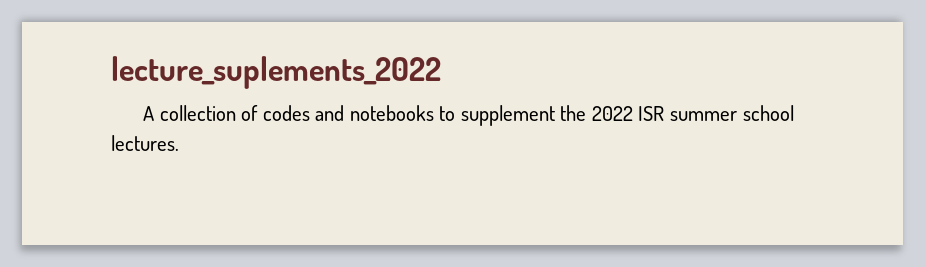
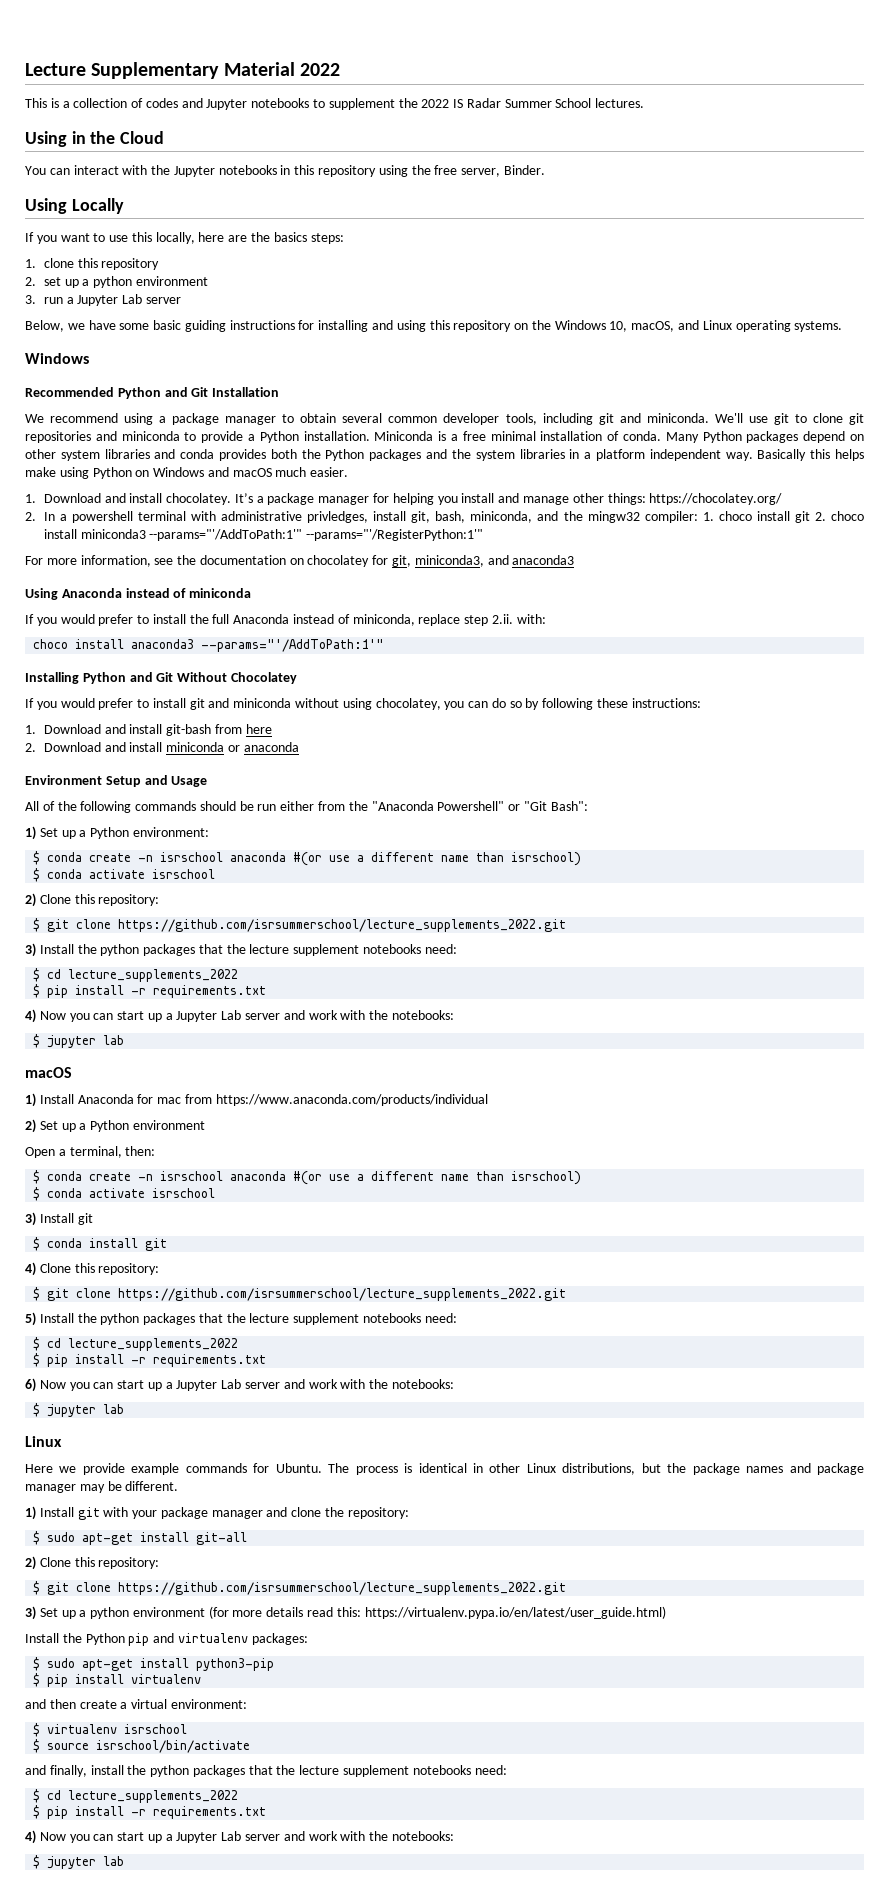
- lecture_suplements_2022
- A collection of codes and notebooks to supplement the 2022 ISR summer school lectures.
+ Lecture Supplementary Material 2022
+ This is a collection of codes and Jupyter notebooks to supplement the 2022 IS Radar Summer School lectures.
+ Using in the Cloud
+ You can interact with the Jupyter notebooks in this repository using the free server, Binder.
+ Using Locally
+ If you want to use this locally, here are the basics steps:
+ 1. clone this repository
+ 2. set up a python environment
+ 3. run a Jupyter Lab server
+ Below, we have some basic guiding instructions for installing and using this repository on the Windows 10, macOS, and Linux operating systems.
+ Windows
+ Recommended Python and Git Installation
+ We recommend using a package manager to obtain several common developer tools, including git and miniconda. We'll use git to clone git repositories and miniconda to provide a Python installation. Miniconda is a free minimal installation of conda. Many Python packages depend on other system libraries and conda provides both the Python packages and the system libraries in a platform independent way. Basically this helps make using Python on Windows and macOS much easier.
+ 1. Download and install chocolatey. It’s a package manager for helping you install and manage other things: https://chocolatey.org/
+ 2. In a powershell terminal with administrative privledges, install git, bash, miniconda, and the mingw32 compiler: 1. choco install git 2. choco install miniconda3 --params="'/AddToPath:1'" --params="'/RegisterPython:1'"
+ For more information, see the documentation on chocolatey for git, miniconda3, and anaconda3
+ Using Anaconda instead of miniconda
+ If you would prefer to install the full Anaconda instead of miniconda, replace step 2.ii. with:
+ choco install anaconda3 --params="'/AddToPath:1'"
+ Installing Python and Git Without Chocolatey
+ If you would prefer to install git and miniconda without using chocolatey, you can do so by following these instructions:
+ 1. Download and install git-bash from here
+ 2. Download and install miniconda or anaconda
+ Environment Setup and Usage
+ All of the following commands should be run either from the "Anaconda Powershell" or "Git Bash":
+ 1) Set up a Python environment:
+ $ conda create -n isrschool anaconda #(or use a different name than isrschool)
+ $ conda activate isrschool
+ 2) Clone this repository:
+ $ git clone https://github.com/isrsummerschool/lecture_supplements_2022.git
+ 3) Install the python packages that the lecture supplement notebooks need:
+ $ cd lecture_supplements_2022
+ $ pip install -r requirements.txt
+ 4) Now you can start up a Jupyter Lab server and work with the notebooks:
+ $ jupyter lab
+ macOS
+ 1) Install Anaconda for mac from https://www.anaconda.com/products/individual
+ 2) Set up a Python environment
+ Open a terminal, then:
+ $ conda create -n isrschool anaconda #(or use a different name than isrschool)
+ $ conda activate isrschool
+ 3) Install git
+ $ conda install git
+ 4) Clone this repository:
+ $ git clone https://github.com/isrsummerschool/lecture_supplements_2022.git
+ 5) Install the python packages that the lecture supplement notebooks need:
+ $ cd lecture_supplements_2022
+ $ pip install -r requirements.txt
+ 6) Now you can start up a Jupyter Lab server and work with the notebooks:
+ $ jupyter lab
+ Linux
+ Here we provide example commands for Ubuntu. The process is identical in other Linux distributions, but the package names and package manager may be different.
+ 1) Install git with your package manager and clone the repository:
+ $ sudo apt-get install git-all
+ 2) Clone this repository:
+ $ git clone https://github.com/isrsummerschool/lecture_supplements_2022.git
+ 3) Set up a python environment (for more details read this: https://virtualenv.pypa.io/en/latest/user_guide.html)
+ Install the Python pip and virtualenv packages:
+ $ sudo apt-get install python3-pip
+ $ pip install virtualenv
+ and then create a virtual environment:
+ $ virtualenv isrschool
+ $ source isrschool/bin/activate
+ and finally, install the python packages that the lecture supplement notebooks need:
+ $ cd lecture_supplements_2022
+ $ pip install -r requirements.txt
+ 4) Now you can start up a Jupyter Lab server and work with the notebooks:
+ $ jupyter lab

